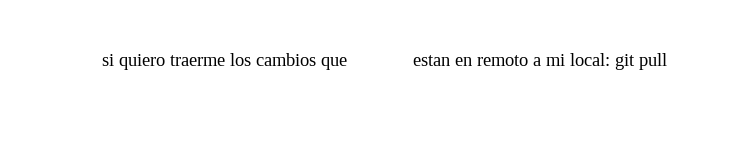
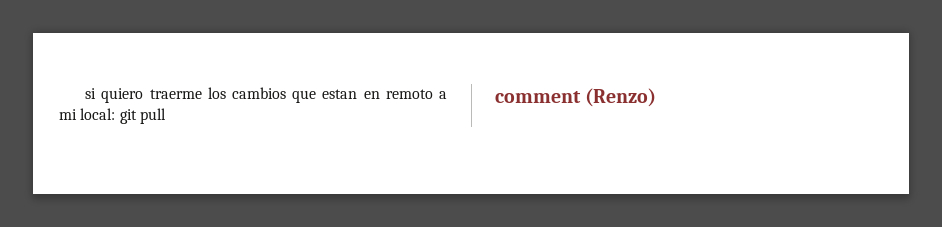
+ comment (Renzo)

